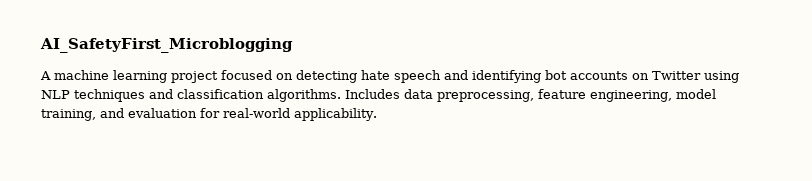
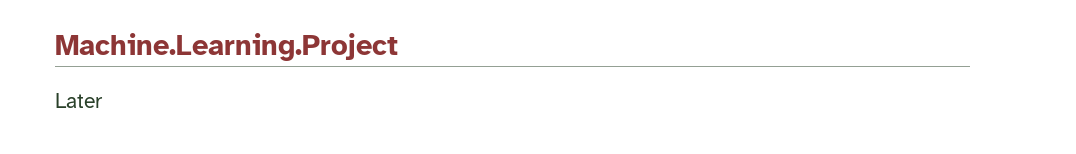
- AI_SafetyFirst_Microblogging
- A machine learning project focused on detecting hate speech and identifying bot accounts on Twitter using NLP techniques and classification algorithms. Includes data preprocessing, feature engineering, model training, and evaluation for real-world applicability.
+ Machine.Learning.Project
+ Later

